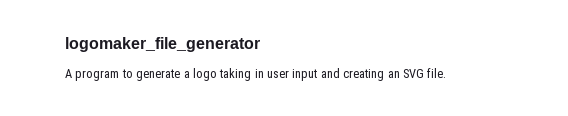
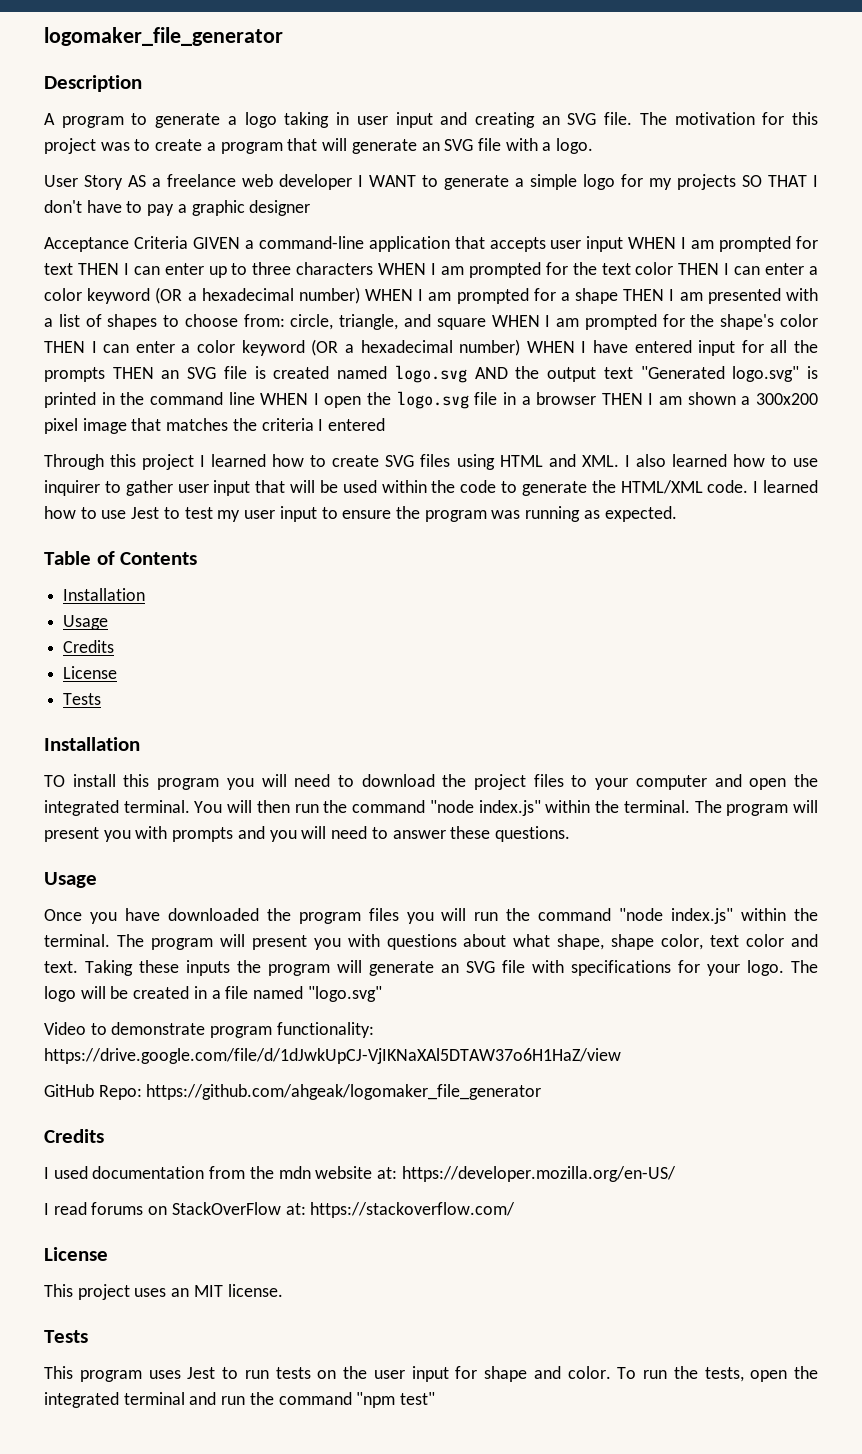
+ Description
+ The motivation for this project was to create a program that will generate an SVG file with a logo.
+ User Story AS a freelance web developer I WANT to generate a simple logo for my projects SO THAT I don't have to pay a graphic designer
+ Acceptance Criteria GIVEN a command-line application that accepts user input WHEN I am prompted for text THEN I can enter up to three characters WHEN I am prompted for the text color THEN I can enter a color keyword (OR a hexadecimal number) WHEN I am prompted for a shape THEN I am presented with a list of shapes to choose from: circle, triangle, and square WHEN I am prompted for the shape's color THEN I can enter a color keyword (OR a hexadecimal number) WHEN I have entered input for all the prompts THEN an SVG file is created named logo.svg AND the output text "Generated logo.svg" is printed in the command line WHEN I open the logo.svg file in a browser THEN I am shown a 300x200 pixel image that matches the criteria I entered
+ Through this project I learned how to create SVG files using HTML and XML. I also learned how to use inquirer to gather user input that will be used within the code to generate the HTML/XML code. I learned how to use Jest to test my user input to ensure the program was running as expected.
+ Table of Contents
+ Installation
+ Usage
+ Credits
+ License
+ Tests
+ Installation
+ TO install this program you will need to download the project files to your computer and open the integrated terminal. You will then run the command "node index.js" within the terminal. The program will present you with prompts and you will need to answer these questions.
+ Usage
+ Once you have downloaded the program files you will run the command "node index.js" within the terminal. The program will present you with questions about what shape, shape color, text color and text. Taking these inputs the program will generate an SVG file with specifications for your logo. The logo will be created in a file named "logo.svg"
+ Video to demonstrate program functionality: https://drive.google.com/file/d/1dJwkUpCJ-VjIKNaXAl5DTAW37o6H1HaZ/view
+ GitHub Repo: https://github.com/ahgeak/logomaker_file_generator
+ Credits
+ I used documentation from the mdn website at: https://developer.mozilla.org/en-US/
+ I read forums on StackOverFlow at: https://stackoverflow.com/
+ License
+ This project uses an MIT license.
+ Tests
+ This program uses Jest to run tests on the user input for shape and color. To run the tests, open the integrated terminal and run the command "npm test"

